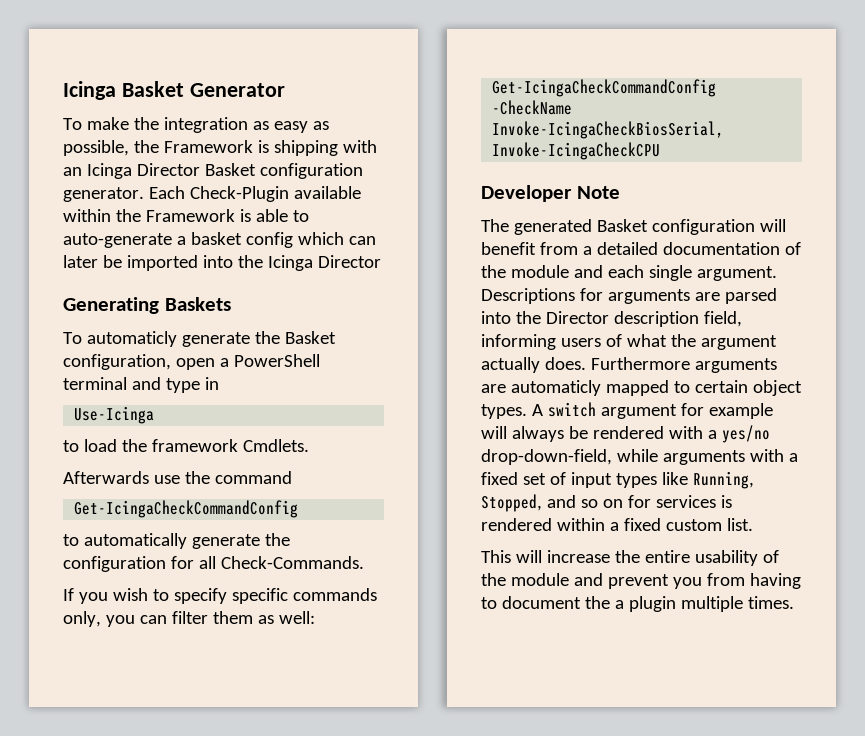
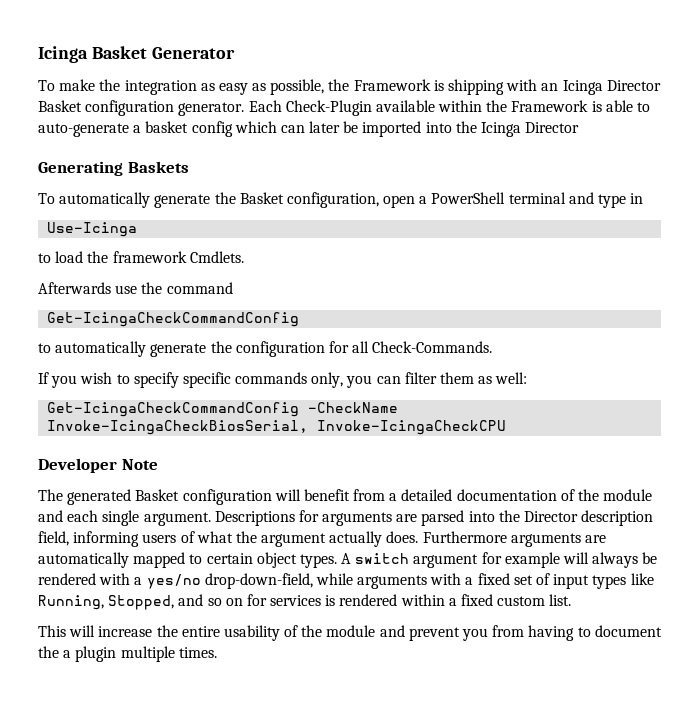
- To automaticly generate the Basket configuration, open a PowerShell terminal and type in
+ To automatically generate the Basket configuration, open a PowerShell terminal and type in
- Furthermore arguments are automaticly mapped to certain object types.
+ Furthermore arguments are automatically mapped to certain object types.

